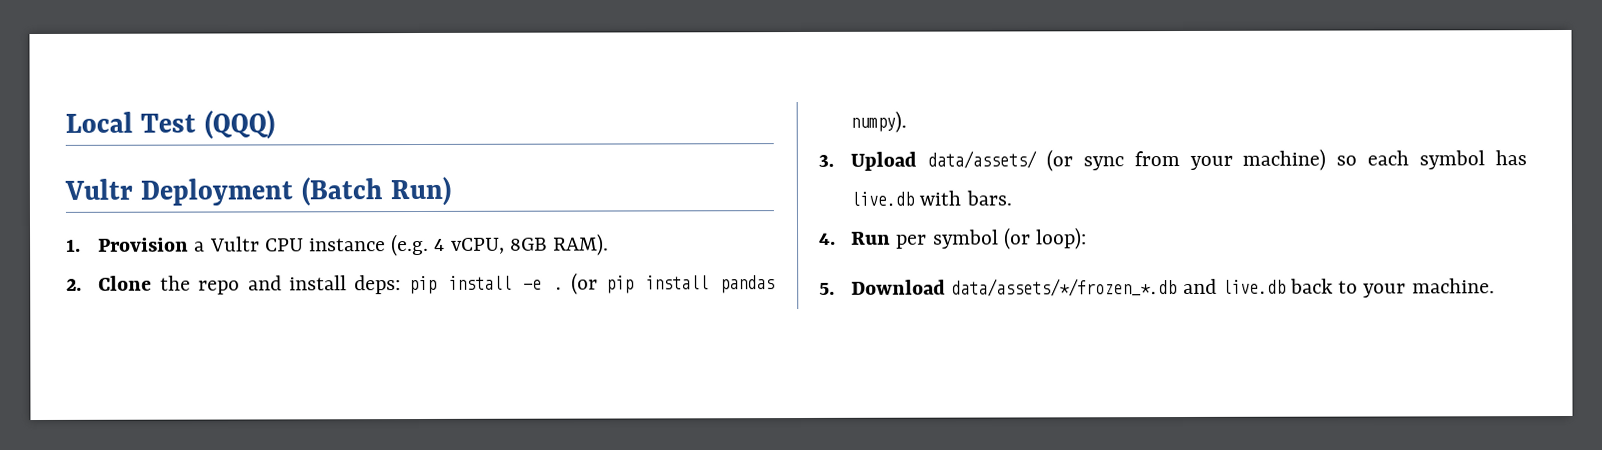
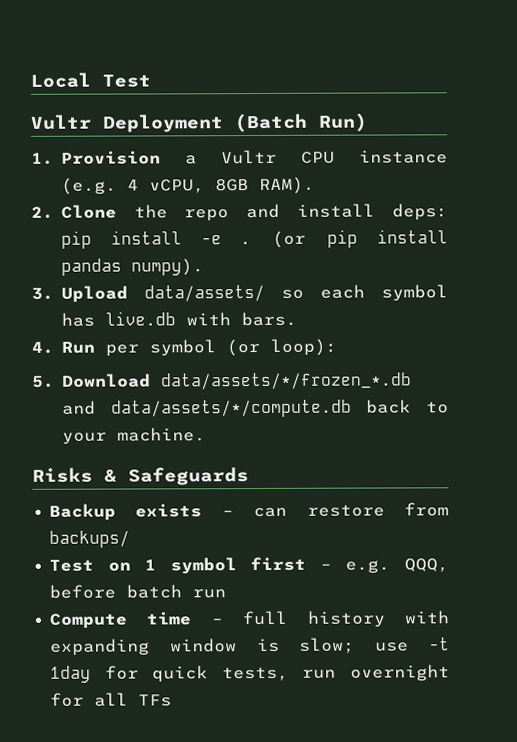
- Local Test (QQQ)
+ Local Test
- 3. Upload data/assets/ (or sync from your machine) so each symbol has live.db with bars.
+ 3. Upload data/assets/ so each symbol has live.db with bars.
- 5. Download data/assets/*/frozen_*.db and live.db back to your machine.
+ 5. Download data/assets/*/frozen_*.db and data/assets/*/compute.db back to your machine.
+ Risks & Safeguards
+ Backup exists – can restore from backups/
+ Test on 1 symbol first – e.g. QQQ, before batch run
+ Compute time – full history with expanding window is slow; use -t 1day for quick tests, run overnight for all TFs

